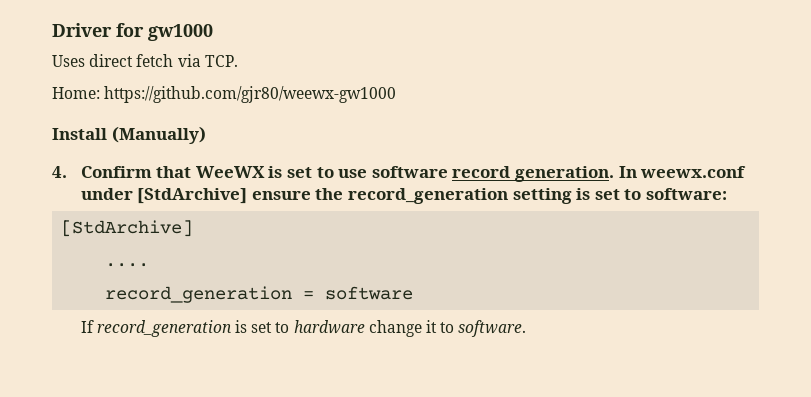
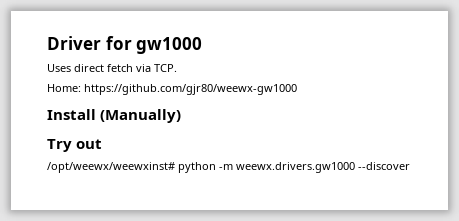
- 4. Confirm that WeeWX is set to use software record generation. In weewx.conf under [StdArchive] ensure the record_generation setting is set to software:
- [StdArchive]
- ....
- record_generation = software
- If record_generation is set to hardware change it to software.
+ Try out
+ /opt/weewx/weewxinst# python -m weewx.drivers.gw1000 --discover

